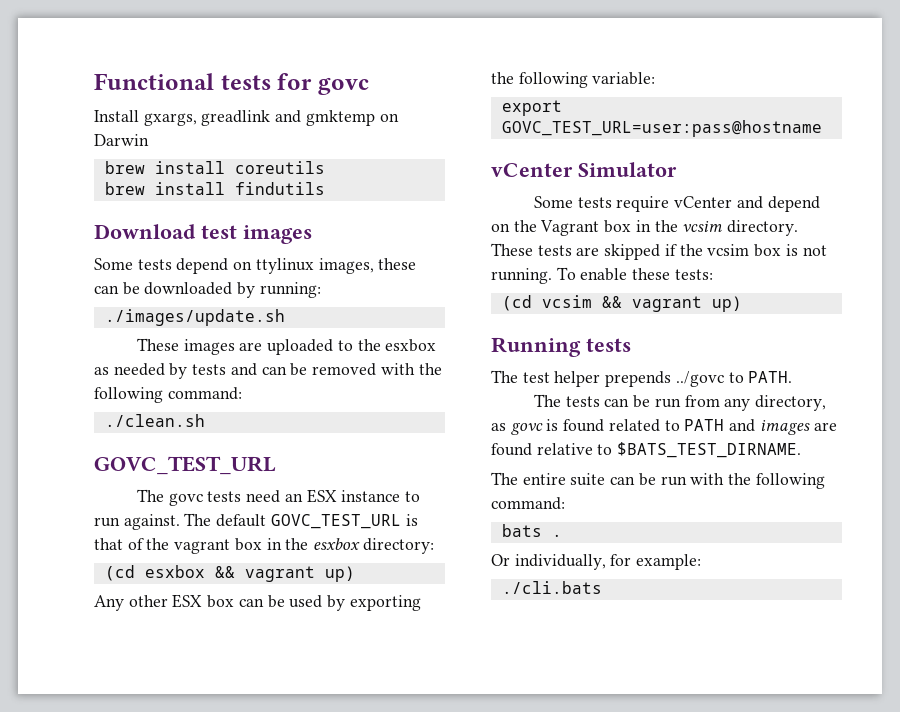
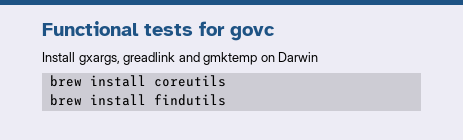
- Download test images
- Some tests depend on ttylinux images, these can be downloaded by running:
- ./images/update.sh
- These images are uploaded to the esxbox as needed by tests and can be removed with the following command:
- ./clean.sh
- GOVC_TEST_URL
- The govc tests need an ESX instance to run against. The default GOVC_TEST_URL is that of the vagrant box in the esxbox directory:
- (cd esxbox && vagrant up)
- Any other ESX box can be used by exporting the following variable:
- export GOVC_TEST_URL=user:pass@hostname
- vCenter Simulator
- Some tests require vCenter and depend on the Vagrant box in the vcsim directory. These tests are skipped if the vcsim box is not running. To enable these tests:
- (cd vcsim && vagrant up)
- Running tests
- The test helper prepends ../govc to PATH.
- The tests can be run from any directory, as govc is found related to PATH and images are found relative to $BATS_TEST_DIRNAME.
- The entire suite can be run with the following command:
- bats .
- Or individually, for example:
- ./cli.bats

